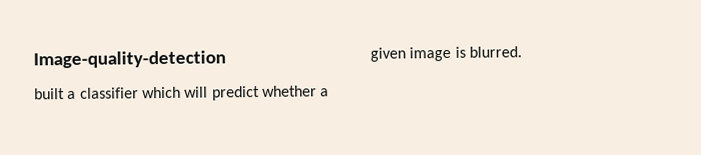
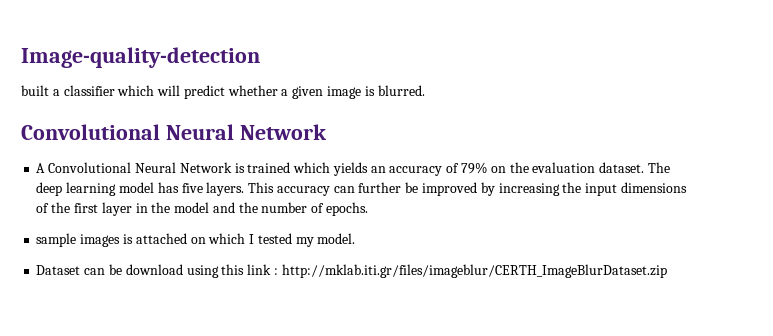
  built a classifier which will predict whether a given image is blurred.
+ Convolutional Neural Network
+ A Convolutional Neural Network is trained which yields an accuracy of 79% on the evaluation dataset. The deep learning model has five layers. This accuracy can further be improved by increasing the input dimensions of the first layer in the model and the number of epochs.
+ sample images is attached on which I tested my model.
+ Dataset can be download using this link : http://mklab.iti.gr/files/imageblur/CERTH_ImageBlurDataset.zip

